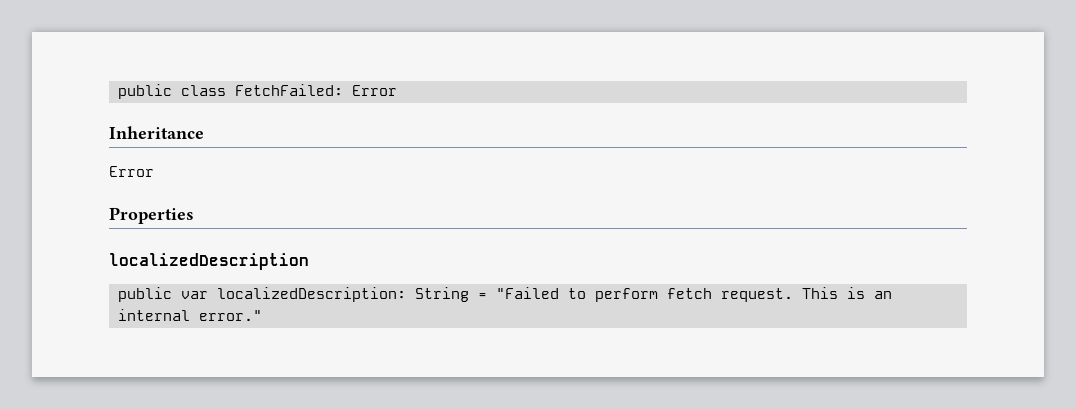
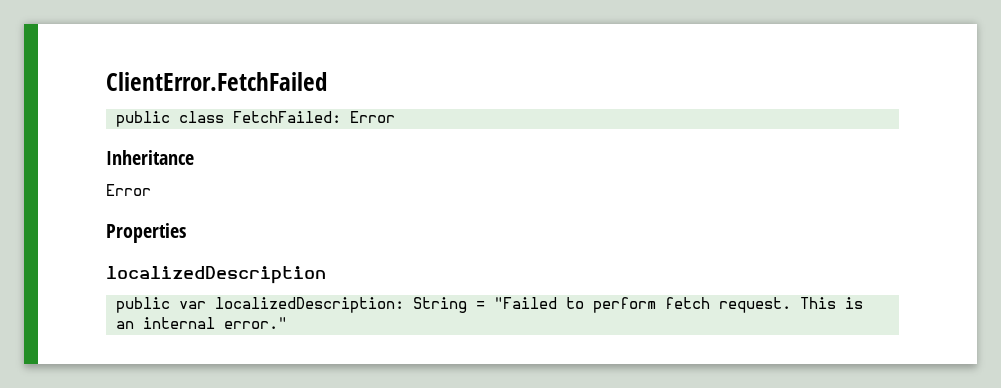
+ ClientError.FetchFailed

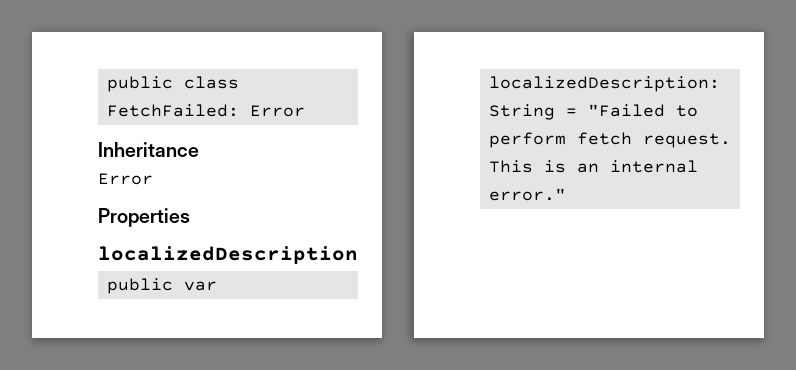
- ClientError.FetchFailed

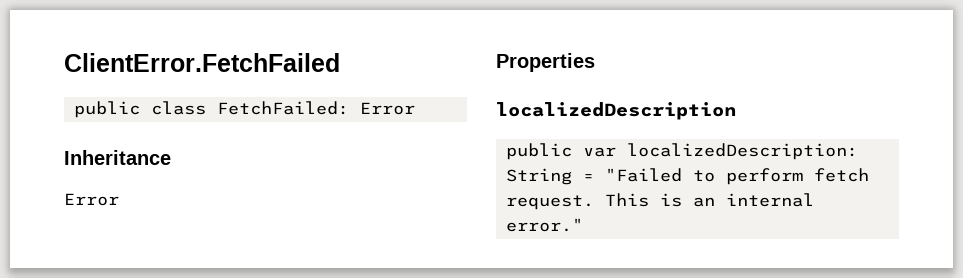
+ ClientError.FetchFailed

